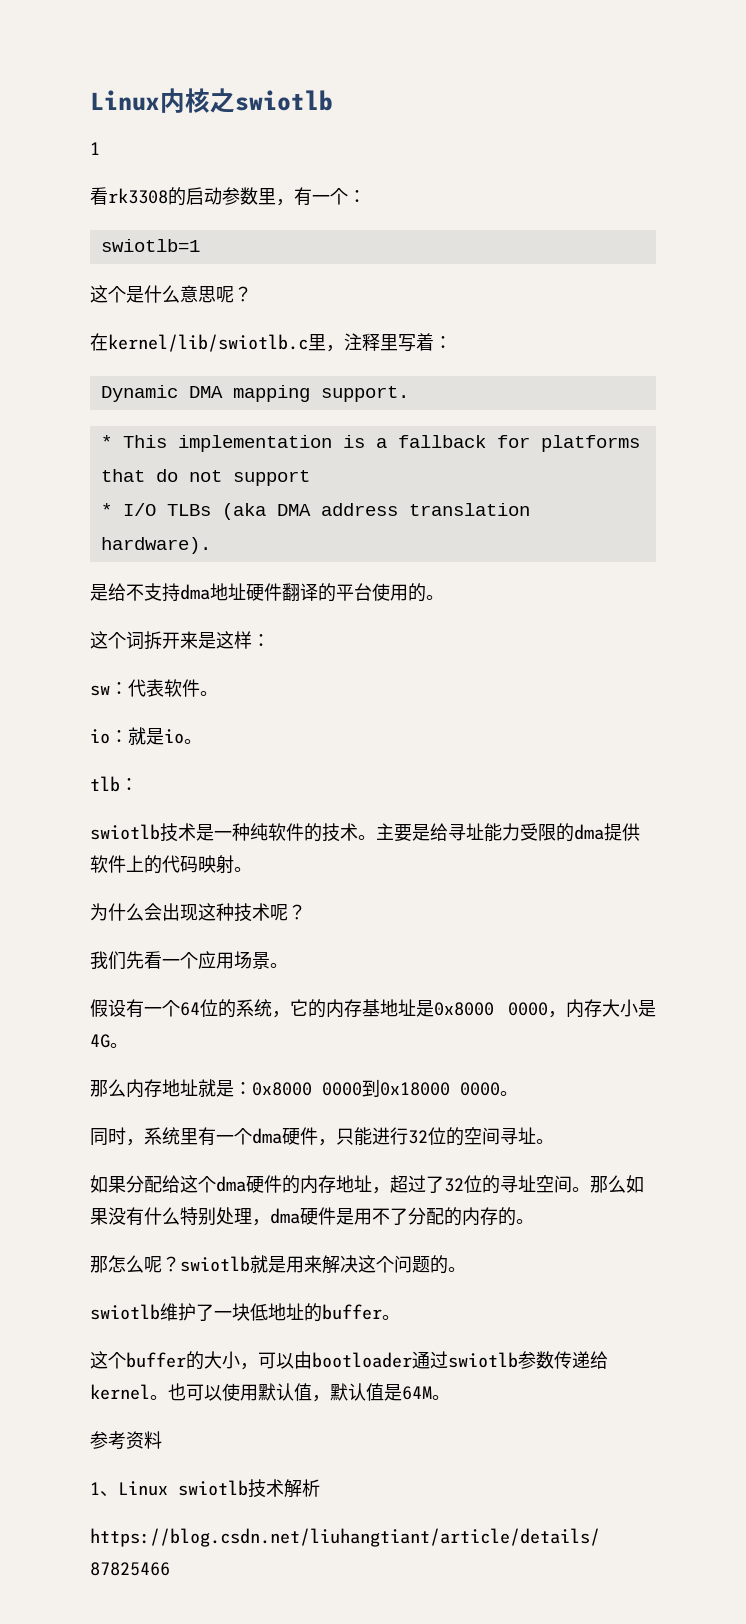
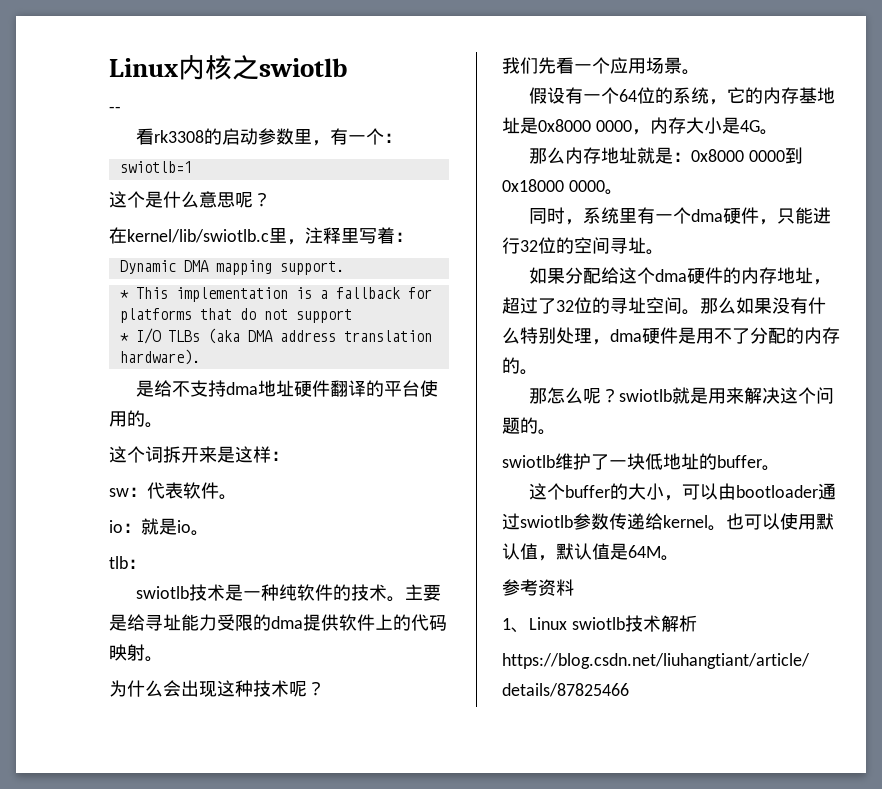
  Linux内核之swiotlb
- 1
+ --

